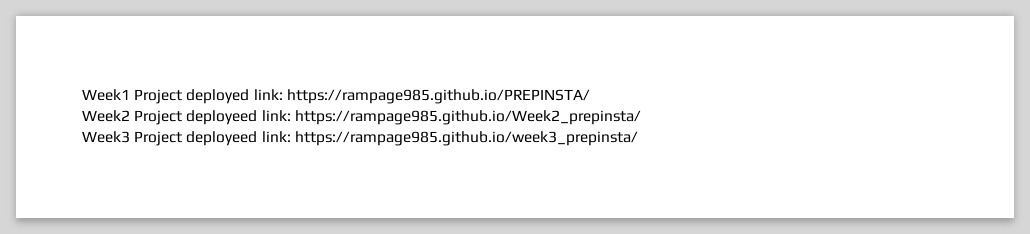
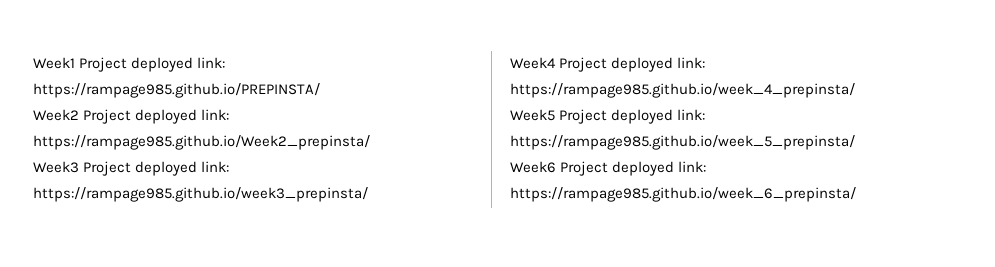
- Week2 Project deployeed link: https://rampage985.github.io/Week2_prepinsta/
+ Week2 Project deployed link: https://rampage985.github.io/Week2_prepinsta/
- Week3 Project deployeed link: https://rampage985.github.io/week3_prepinsta/
+ Week3 Project deployed link: https://rampage985.github.io/week3_prepinsta/
+ Week4 Project deployed link: https://rampage985.github.io/week_4_prepinsta/
+ Week5 Project deployed link: https://rampage985.github.io/week_5_prepinsta/
+ Week6 Project deployed link: https://rampage985.github.io/week_6_prepinsta/

